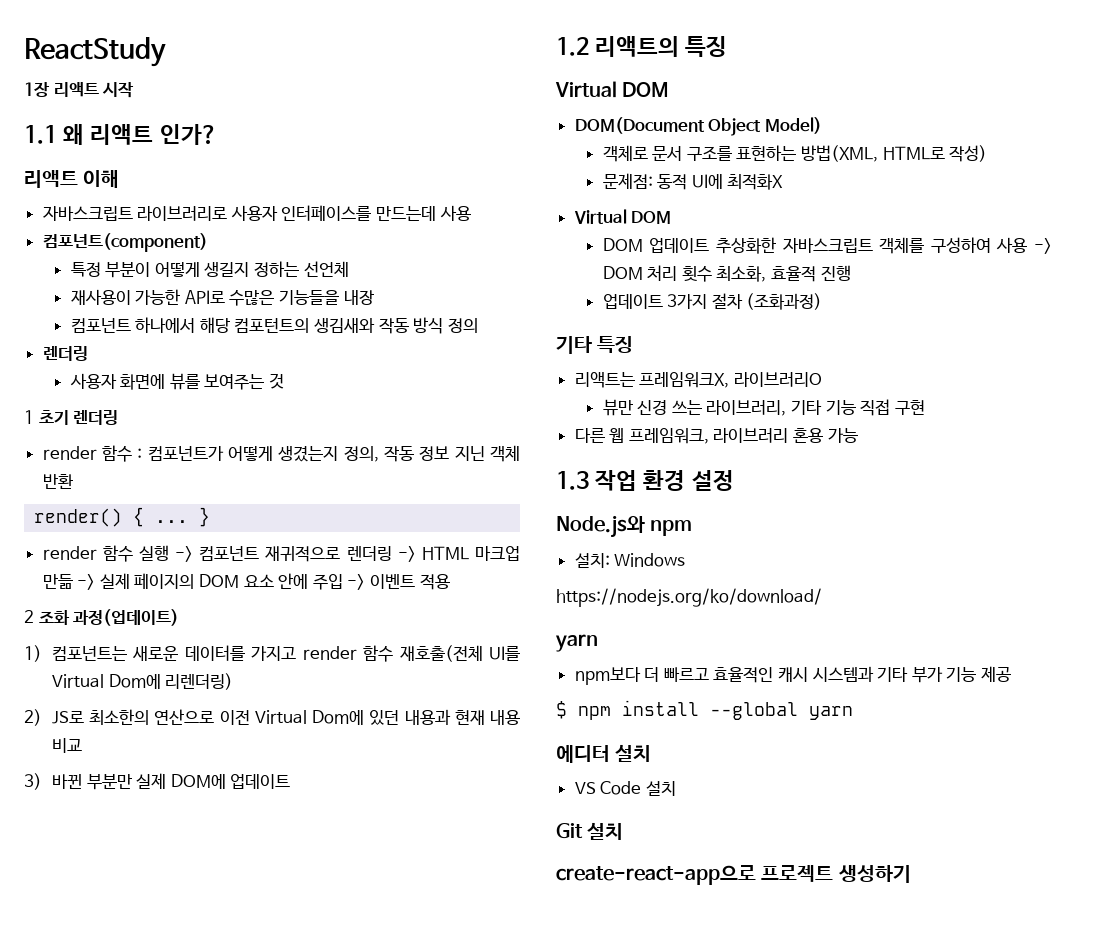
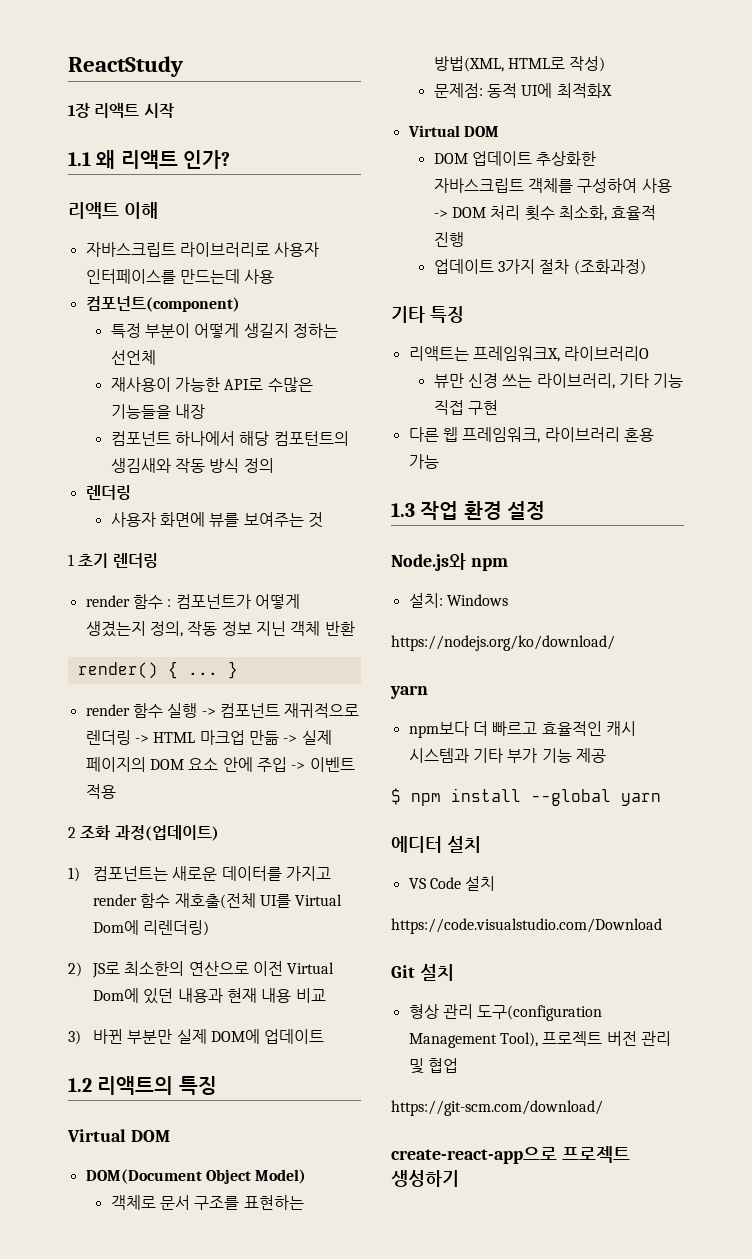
+ https://code.visualstudio.com/Download
+ 형상 관리 도구(configuration Management Tool), 프로젝트 버전 관리 및 협업
+ https://git-scm.com/download/

